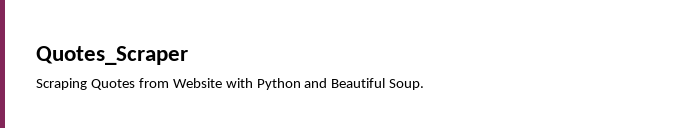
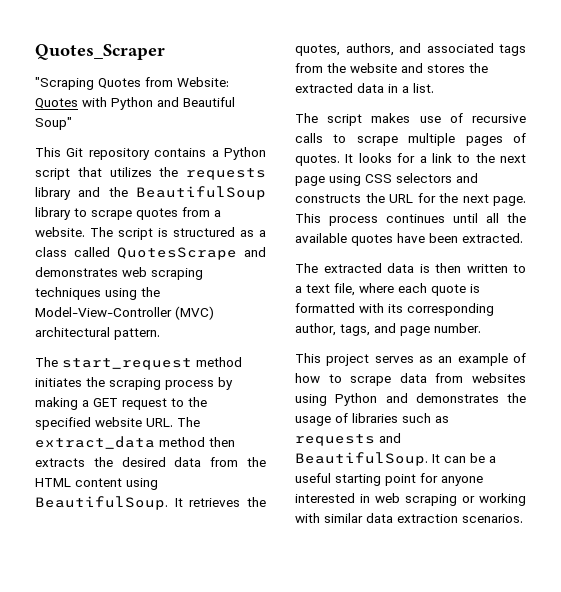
- Scraping Quotes from Website with Python and Beautiful Soup.
+ "Scraping Quotes from Website: Quotes with Python and Beautiful Soup"
+ This Git repository contains a Python script that utilizes the requests library and the BeautifulSoup library to scrape quotes from a website. The script is structured as a class called QuotesScrape and demonstrates web scraping techniques using the Model-View-Controller (MVC) architectural pattern.
+ The start_request method initiates the scraping process by making a GET request to the specified website URL. The extract_data method then extracts the desired data from the HTML content using BeautifulSoup. It retrieves the quotes, authors, and associated tags from the website and stores the extracted data in a list.
+ The script makes use of recursive calls to scrape multiple pages of quotes. It looks for a link to the next page using CSS selectors and constructs the URL for the next page. This process continues until all the available quotes have been extracted.
+ The extracted data is then written to a text file, where each quote is formatted with its corresponding author, tags, and page number.
+ This project serves as an example of how to scrape data from websites using Python and demonstrates the usage of libraries such as requests and BeautifulSoup. It can be a useful starting point for anyone interested in web scraping or working with similar data extraction scenarios.

